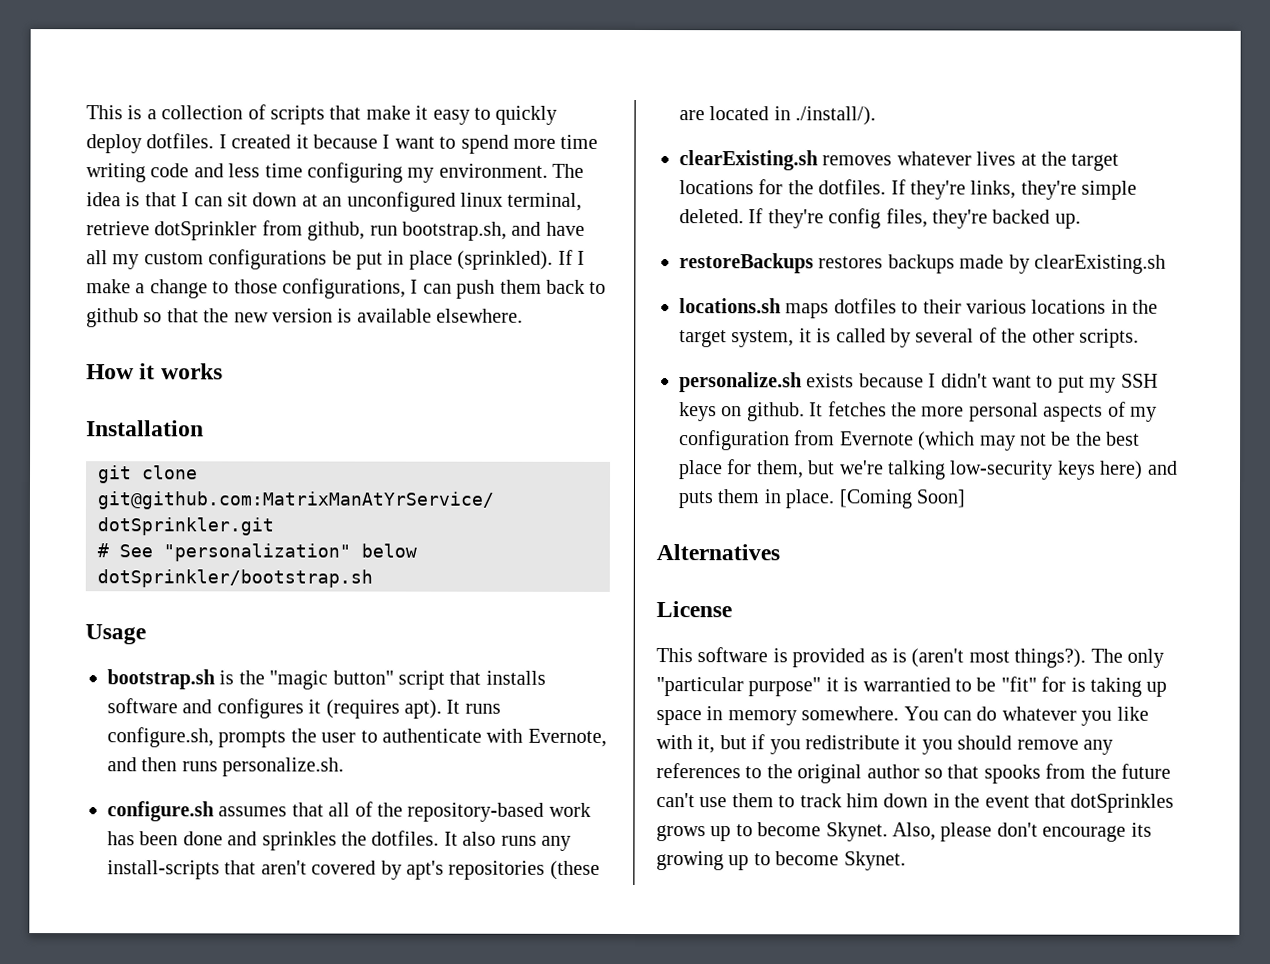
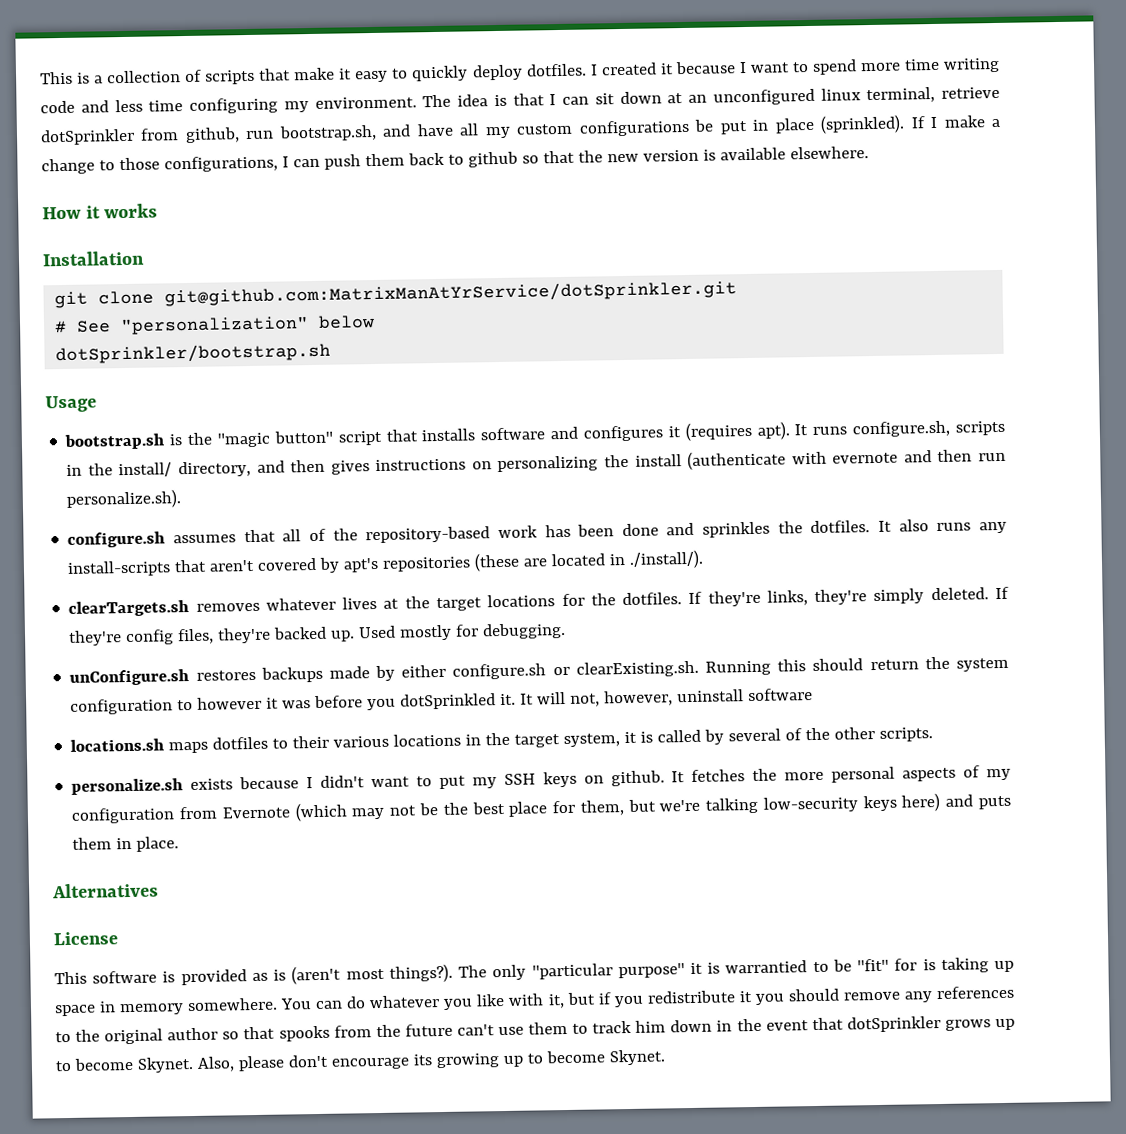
- It runs configure.sh, prompts the user to authenticate with Evernote, and then runs personalize.sh.
+ It runs configure.sh, scripts in the install/ directory, and then gives instructions on personalizing the install (authenticate with evernote and then run personalize.sh).
- clearExisting.sh removes whatever lives at the target locations for the dotfiles.
+ clearTargets.sh removes whatever lives at the target locations for the dotfiles.
- If they're links, they're simple deleted.
+ If they're links, they're simply deleted.
- If they're config files, they're backed up.
- restoreBackups restores backups made by clearExisting.sh
+ If they're config files, they're backed up. Used mostly for debugging.
+ unConfigure.sh restores backups made by either configure.sh or clearExisting.sh. Running this should return the system configuration to however it was before you dotSprinkled it. It will not, however, uninstall software
- [Coming Soon]
- You can do whatever you like with it, but if you redistribute it you should remove any references to the original author so that spooks from the future can't use them to track him down in the event that dotSprinkles grows up to become Skynet.
+ You can do whatever you like with it, but if you redistribute it you should remove any references to the original author so that spooks from the future can't use them to track him down in the event that dotSprinkler grows up to become Skynet.

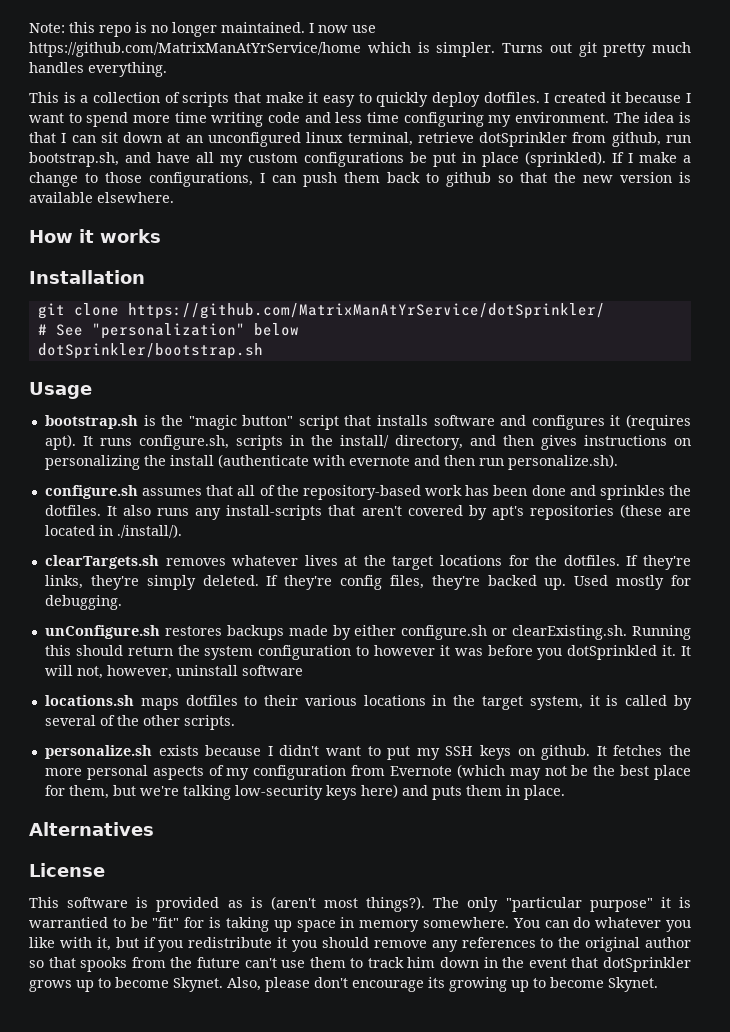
+ Note: this repo is no longer maintained. I now use https://github.com/MatrixManAtYrService/home which is simpler. Turns out git pretty much handles everything.
- git clone git@github.com:MatrixManAtYrService/dotSprinkler.git
+ git clone https://github.com/MatrixManAtYrService/dotSprinkler/

